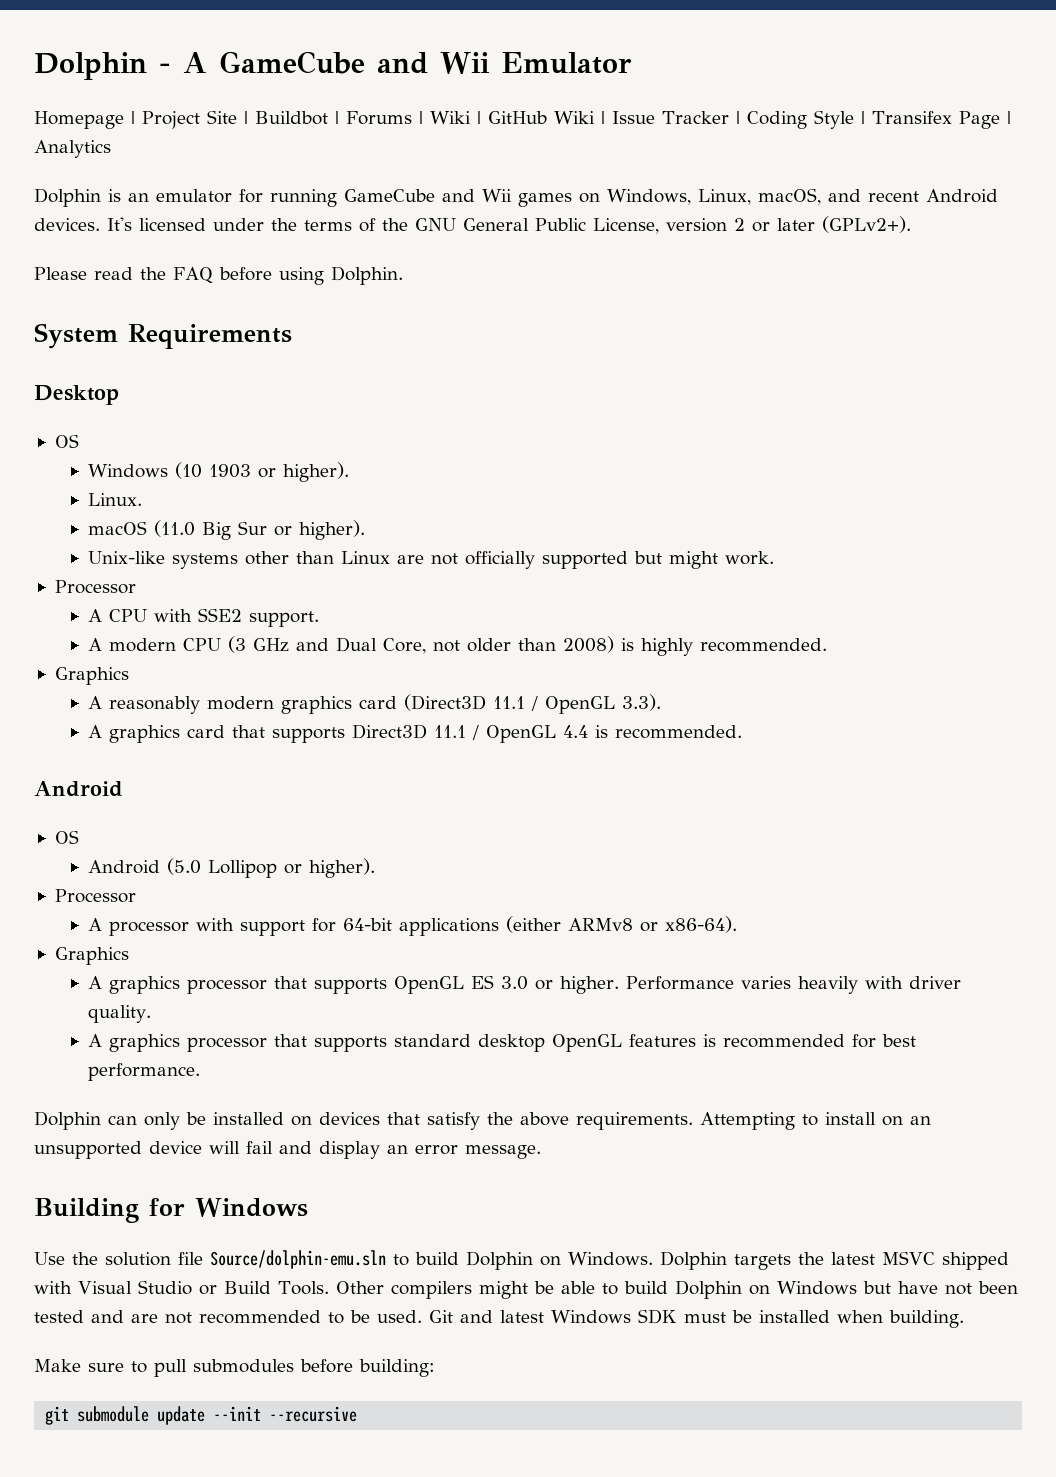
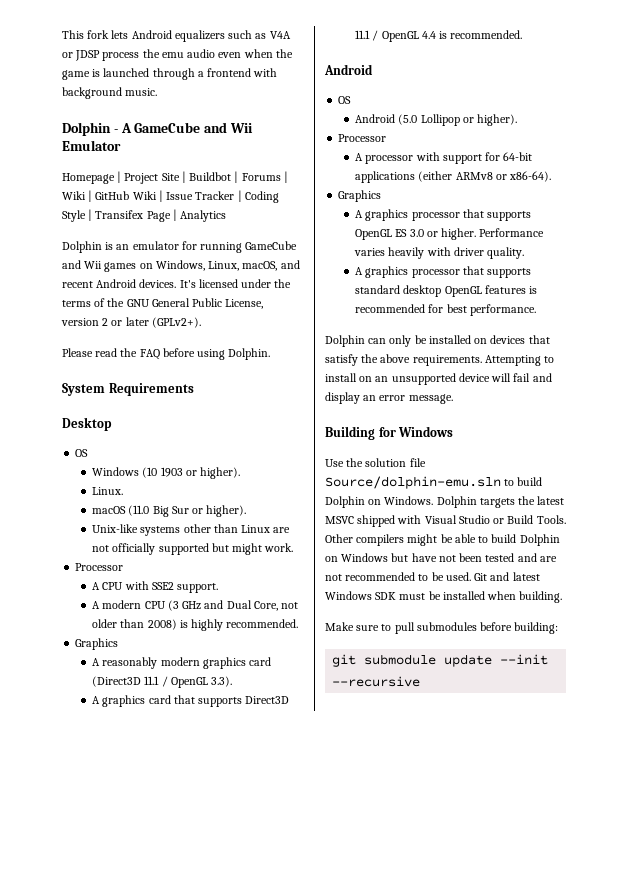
+ This fork lets Android equalizers such as V4A or JDSP process the emu audio even when the game is launched through a frontend with background music.

